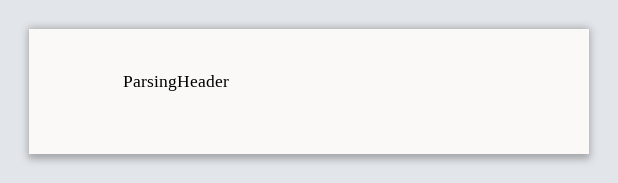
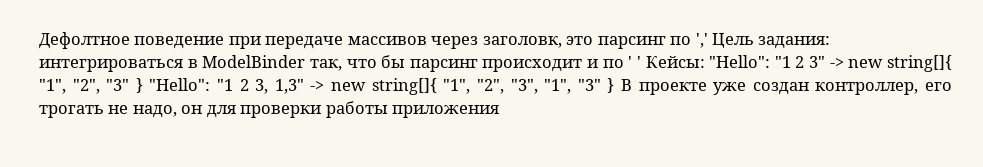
- ParsingHeader
+ Дефолтное поведение при передаче массивов через заголовк, это парсинг по ',' Цель задания: интегрироваться в ModelBinder так, что бы парсинг происходит и по ' ' Кейсы: "Hello": "1 2 3" -> new string[]{ "1", "2", "3" } "Hello": "1 2 3, 1,3" -> new string[]{ "1", "2", "3", "1", "3" } В проекте уже создан контроллер, его трогать не надо, он для проверки работы приложения

